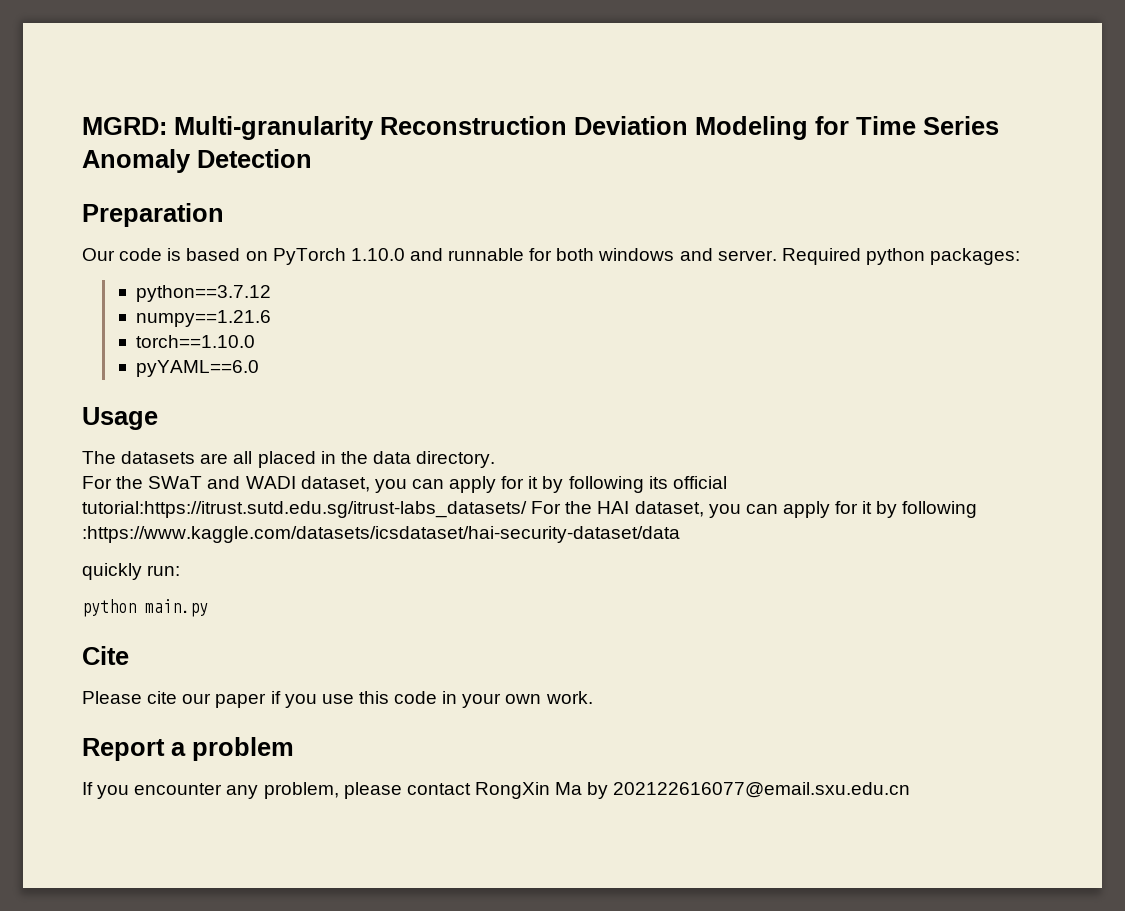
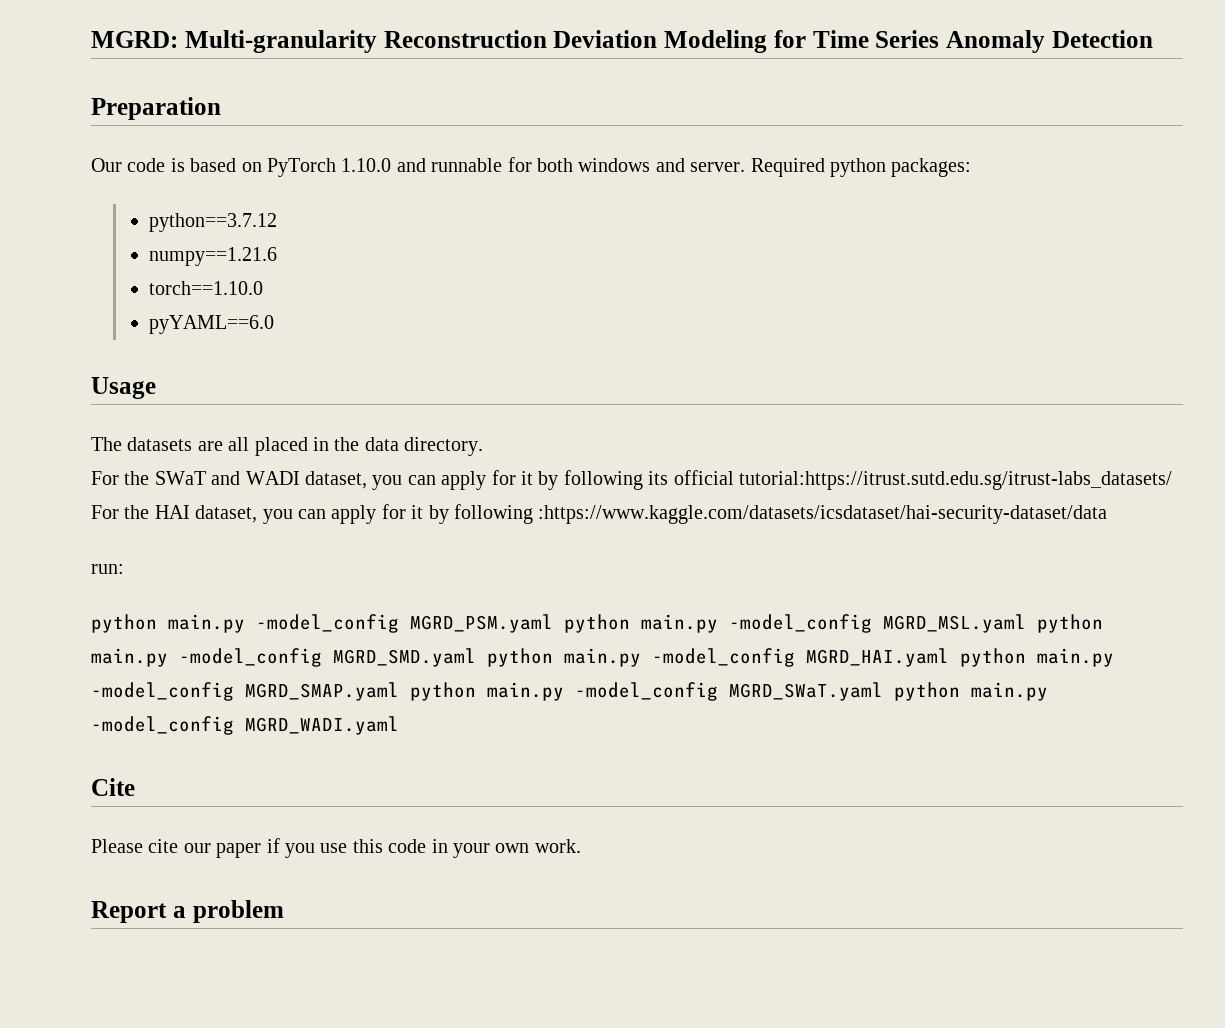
- quickly run:
+ run:
- python main.py
+ python main.py -model_config MGRD_PSM.yaml python main.py -model_config MGRD_MSL.yaml python main.py -model_config MGRD_SMD.yaml python main.py -model_config MGRD_HAI.yaml python main.py -model_config MGRD_SMAP.yaml python main.py -model_config MGRD_SWaT.yaml python main.py -model_config MGRD_WADI.yaml
- If you encounter any problem, please contact RongXin Ma by 202122616077@email.sxu.edu.cn

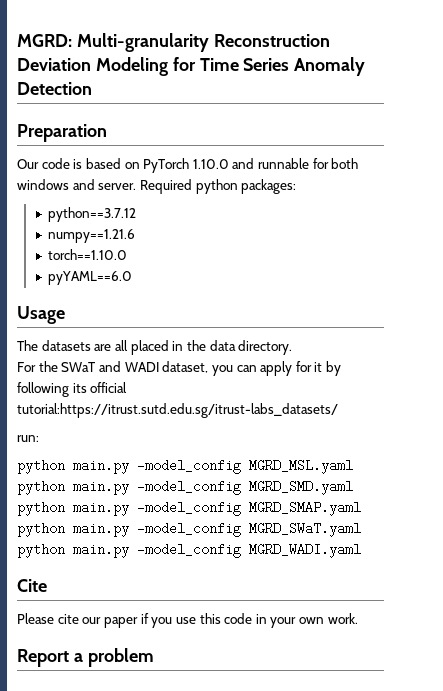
- For the SWaT and WADI dataset, you can apply for it by following its official tutorial:https://itrust.sutd.edu.sg/itrust-labs_datasets/ For the HAI dataset, you can apply for it by following :https://www.kaggle.com/datasets/icsdataset/hai-security-dataset/data
+ For the SWaT and WADI dataset, you can apply for it by following its official tutorial:https://itrust.sutd.edu.sg/itrust-labs_datasets/
- python main.py -model_config MGRD_PSM.yaml python main.py -model_config MGRD_MSL.yaml python main.py -model_config MGRD_SMD.yaml python main.py -model_config MGRD_HAI.yaml python main.py -model_config MGRD_SMAP.yaml python main.py -model_config MGRD_SWaT.yaml python main.py -model_config MGRD_WADI.yaml
+ python main.py -model_config MGRD_MSL.yaml python main.py -model_config MGRD_SMD.yaml python main.py -model_config MGRD_SMAP.yaml python main.py -model_config MGRD_SWaT.yaml python main.py -model_config MGRD_WADI.yaml

